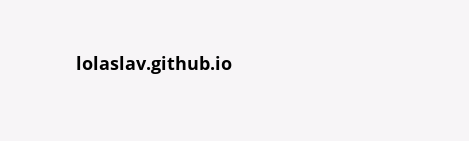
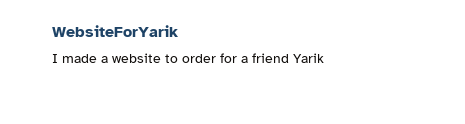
- lolaslav.github.io
+ WebsiteForYarik
+ I made a website to order for a friend Yarik

